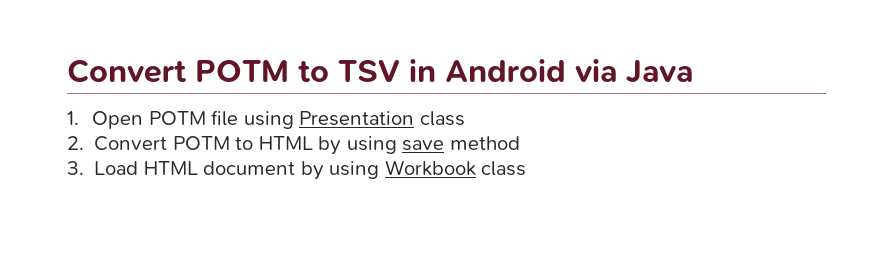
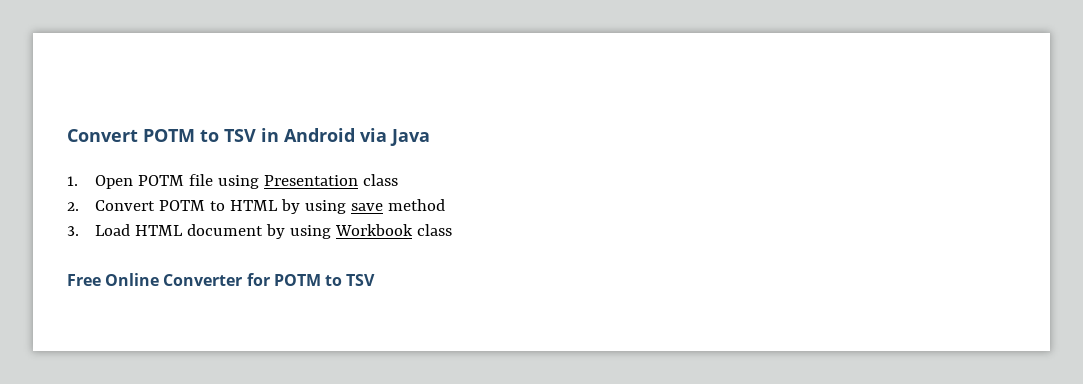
+ Free Online Converter for POTM to TSV

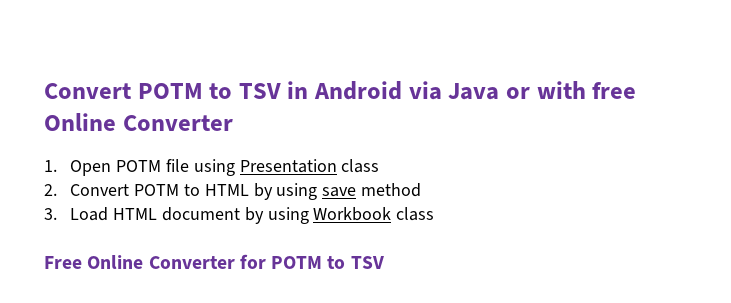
- Convert POTM to TSV in Android via Java
+ Convert POTM to TSV in Android via Java or with free Online Converter

